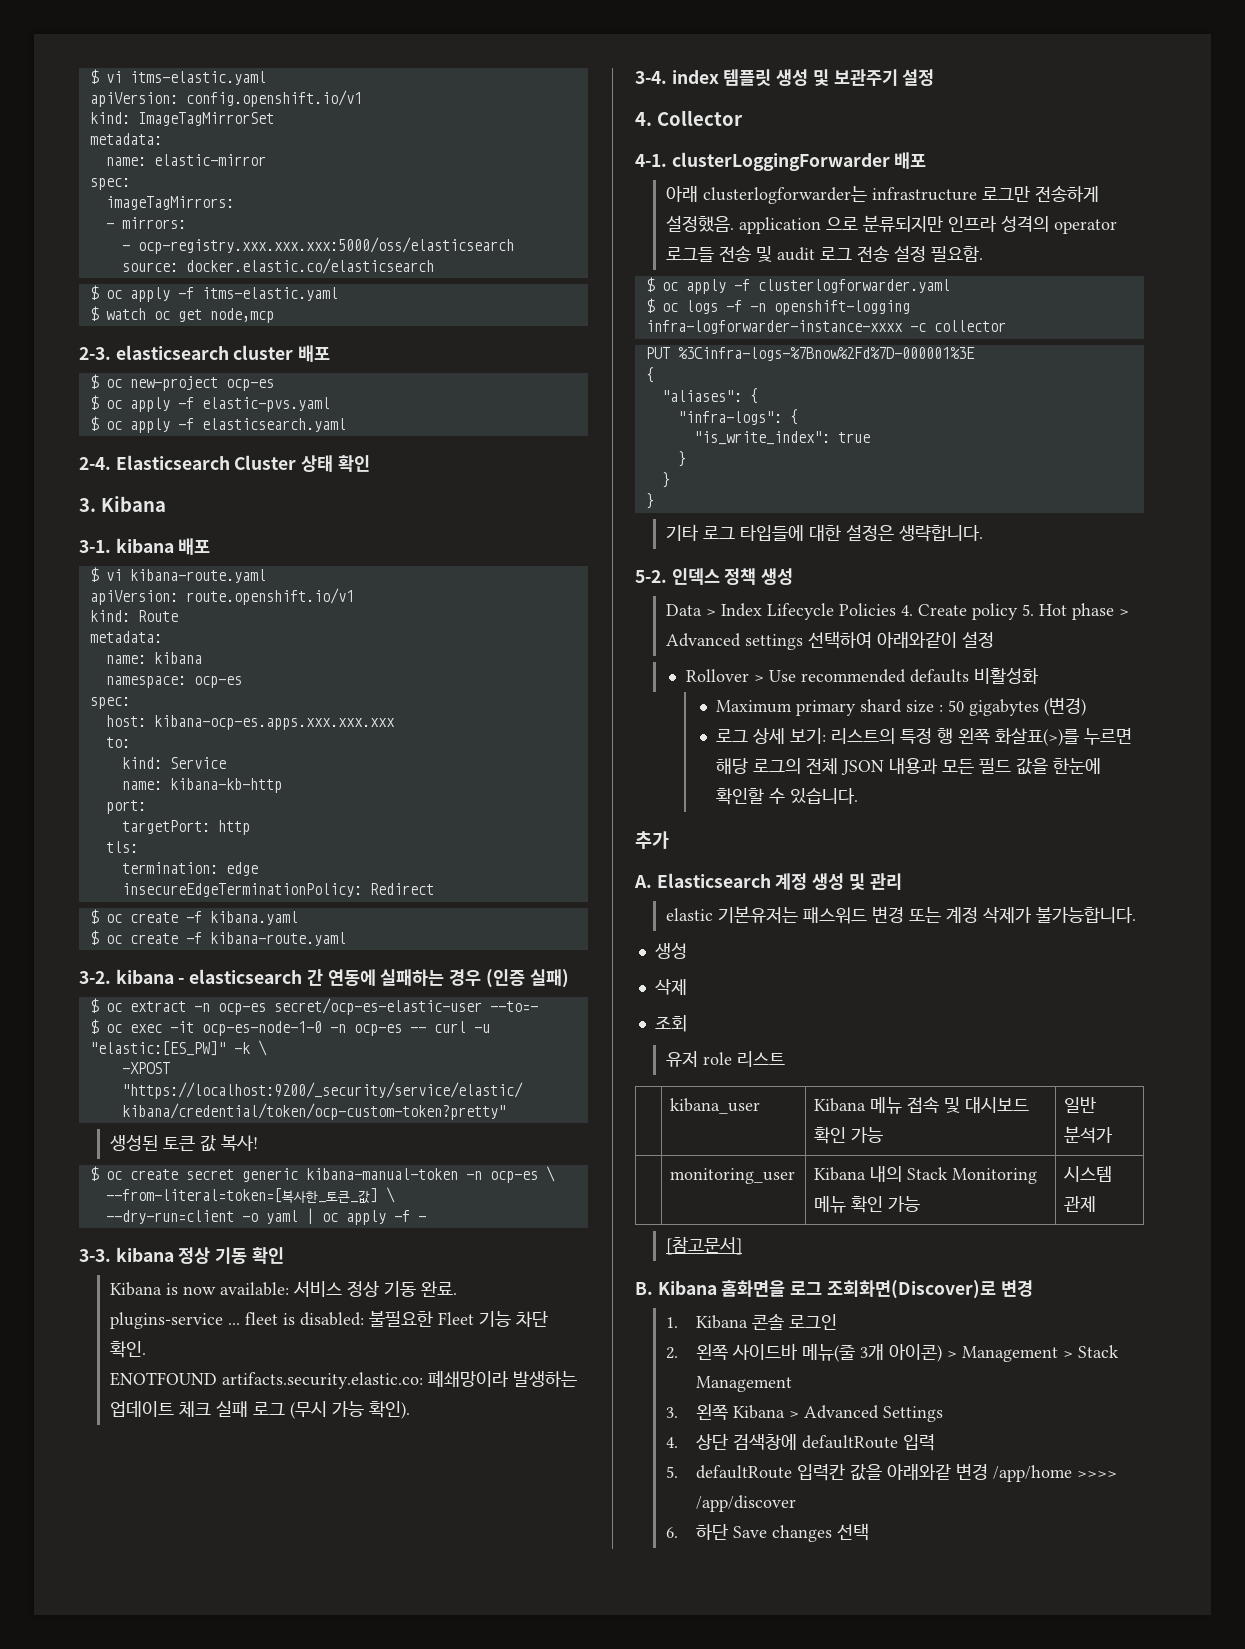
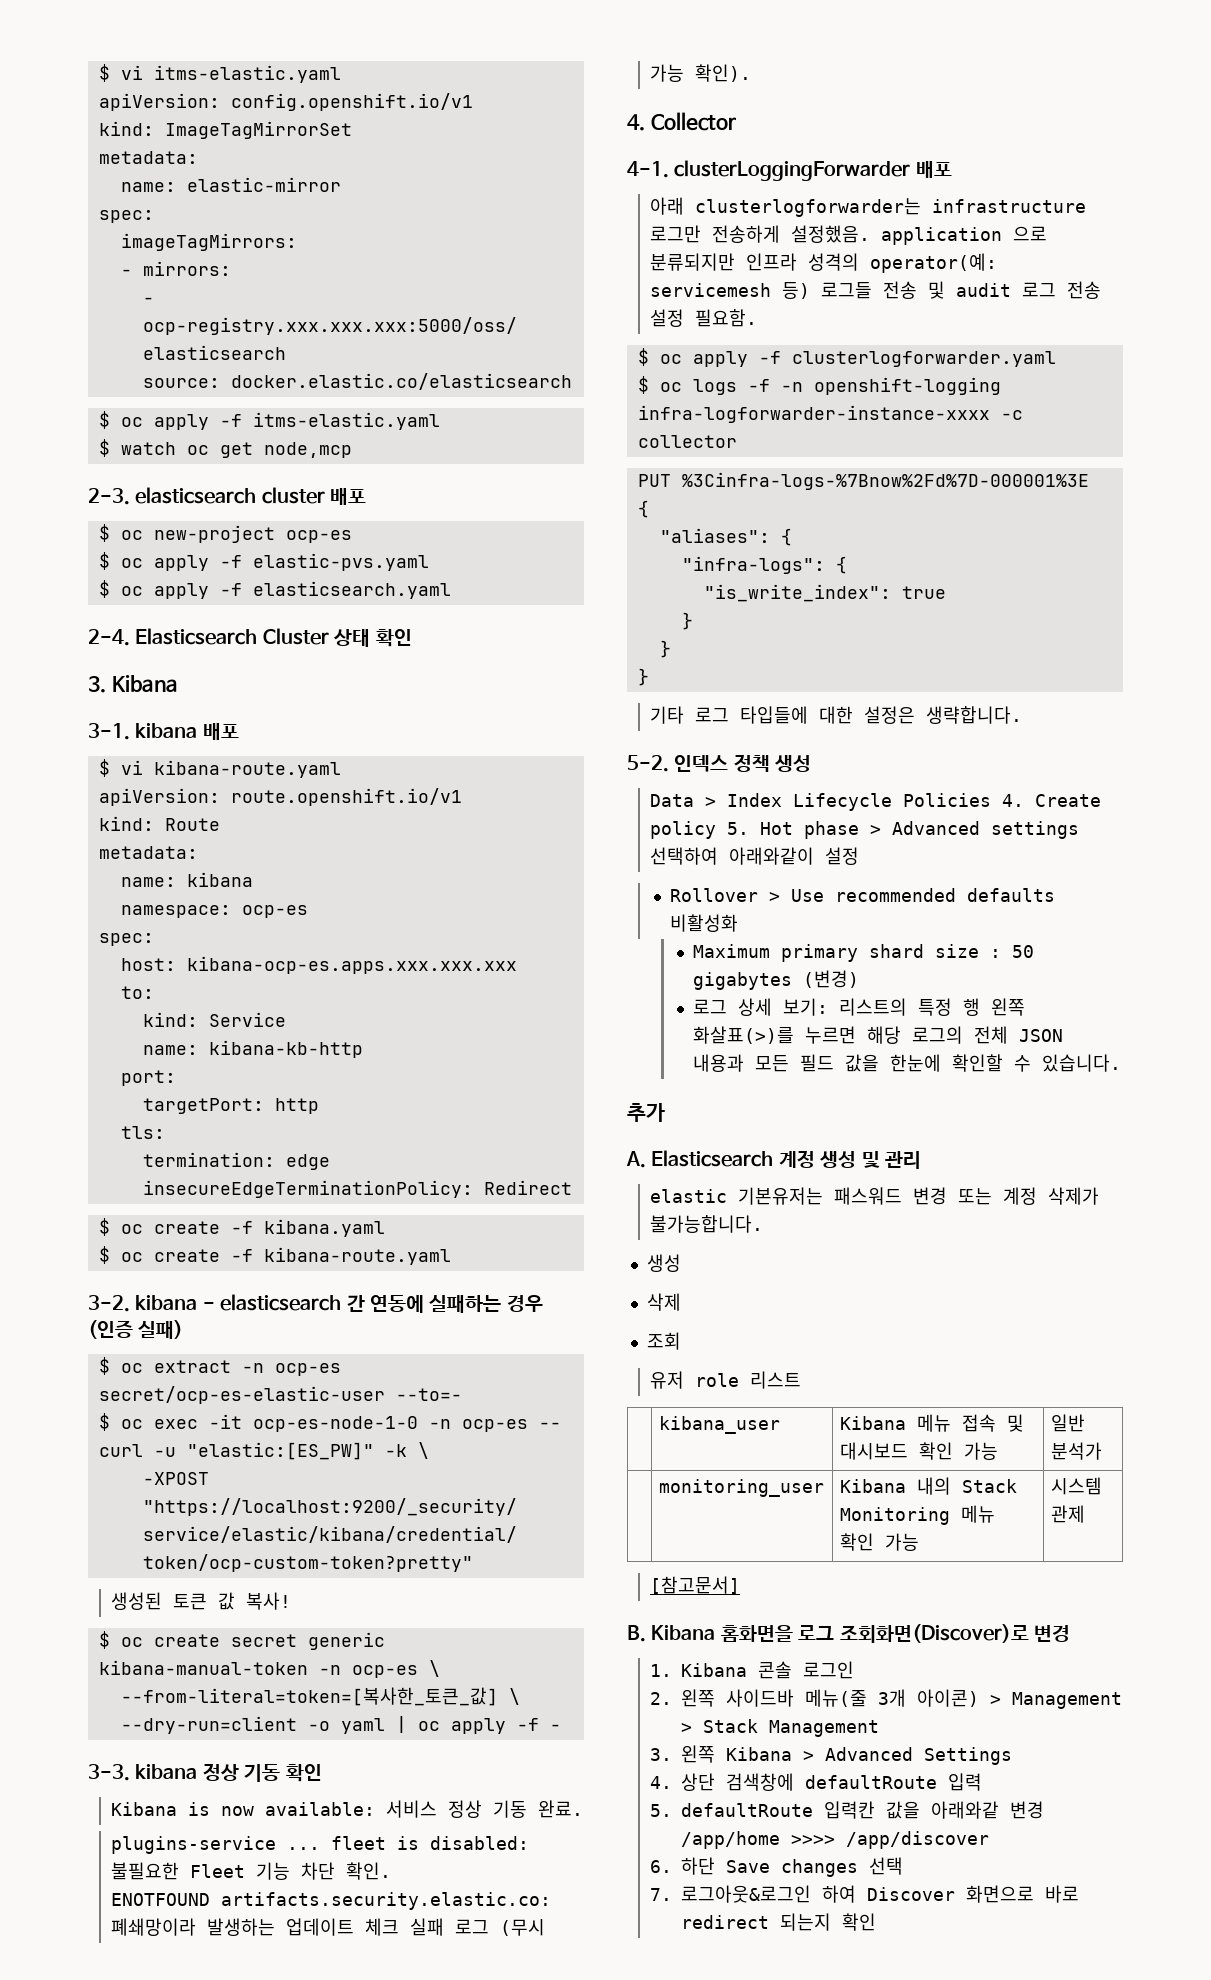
- 3-4. index 템플릿 생성 및 보관주기 설정
- 아래 clusterlogforwarder는 infrastructure 로그만 전송하게 설정했음. application 으로 분류되지만 인프라 성격의 operator 로그들 전송 및 audit 로그 전송 설정 필요함.
+ 아래 clusterlogforwarder는 infrastructure 로그만 전송하게 설정했음. application 으로 분류되지만 인프라 성격의 operator(예: servicemesh 등) 로그들 전송 및 audit 로그 전송 설정 필요함.
+ 7. 로그아웃&로그인 하여 Discover 화면으로 바로 redirect 되는지 확인

